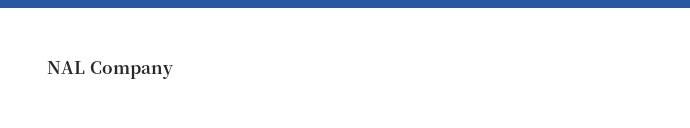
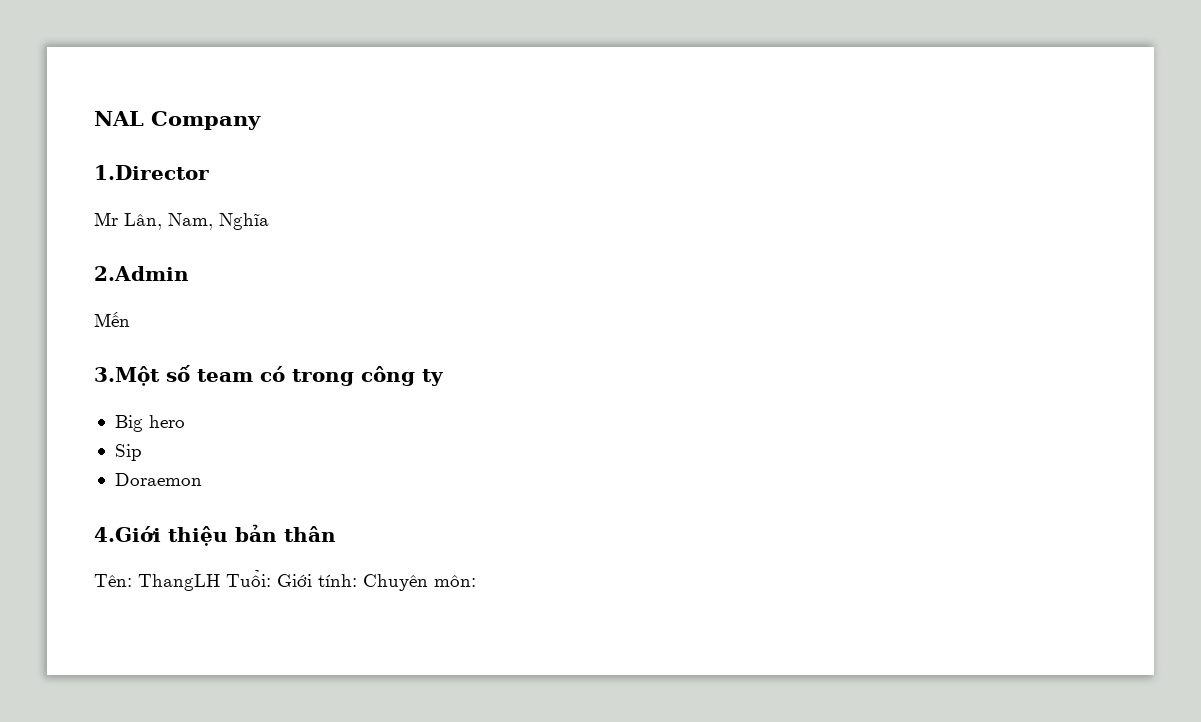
+ 1.Director
+ Mr Lân, Nam, Nghĩa
+ 2.Admin
+ Mến
+ 3.Một số team có trong công ty
+ Big hero
+ Sip
+ Doraemon
+ 4.Giới thiệu bản thân
+ Tên: ThangLH Tuổi: Giới tính: Chuyên môn:

